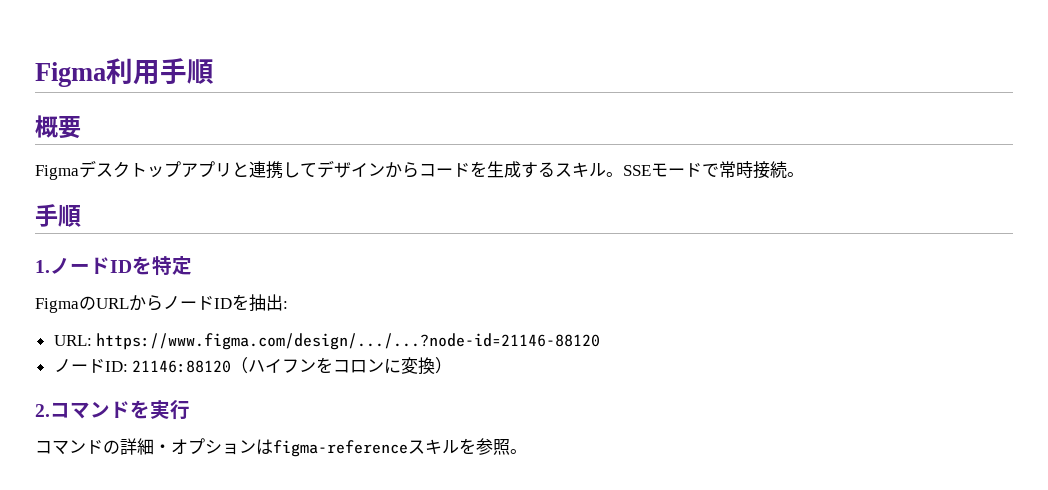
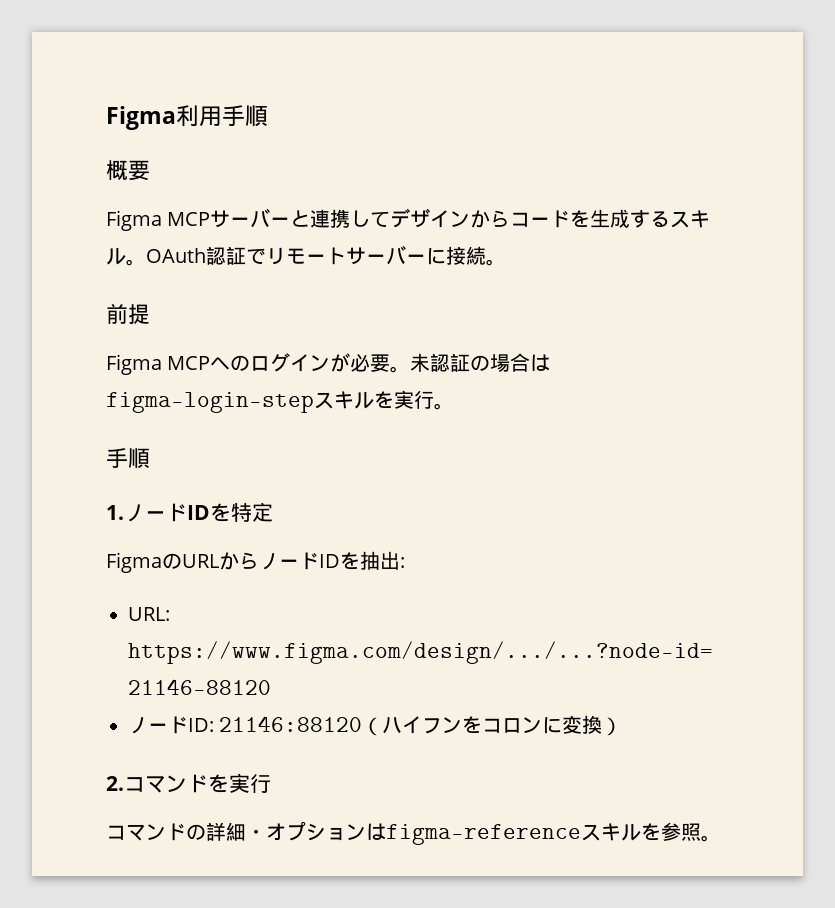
- Figmaデスクトップアプリと連携してデザインからコードを生成するスキル。
+ Figma MCPサーバーと連携してデザインからコードを生成するスキル。
- SSEモードで常時接続。
+ OAuth認証でリモートサーバーに接続。
+ 前提
+ Figma MCPへのログインが必要。未認証の場合はfigma-login-stepスキルを実行。

